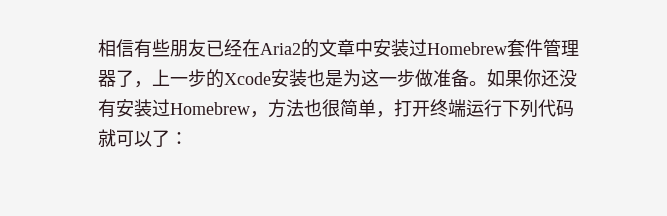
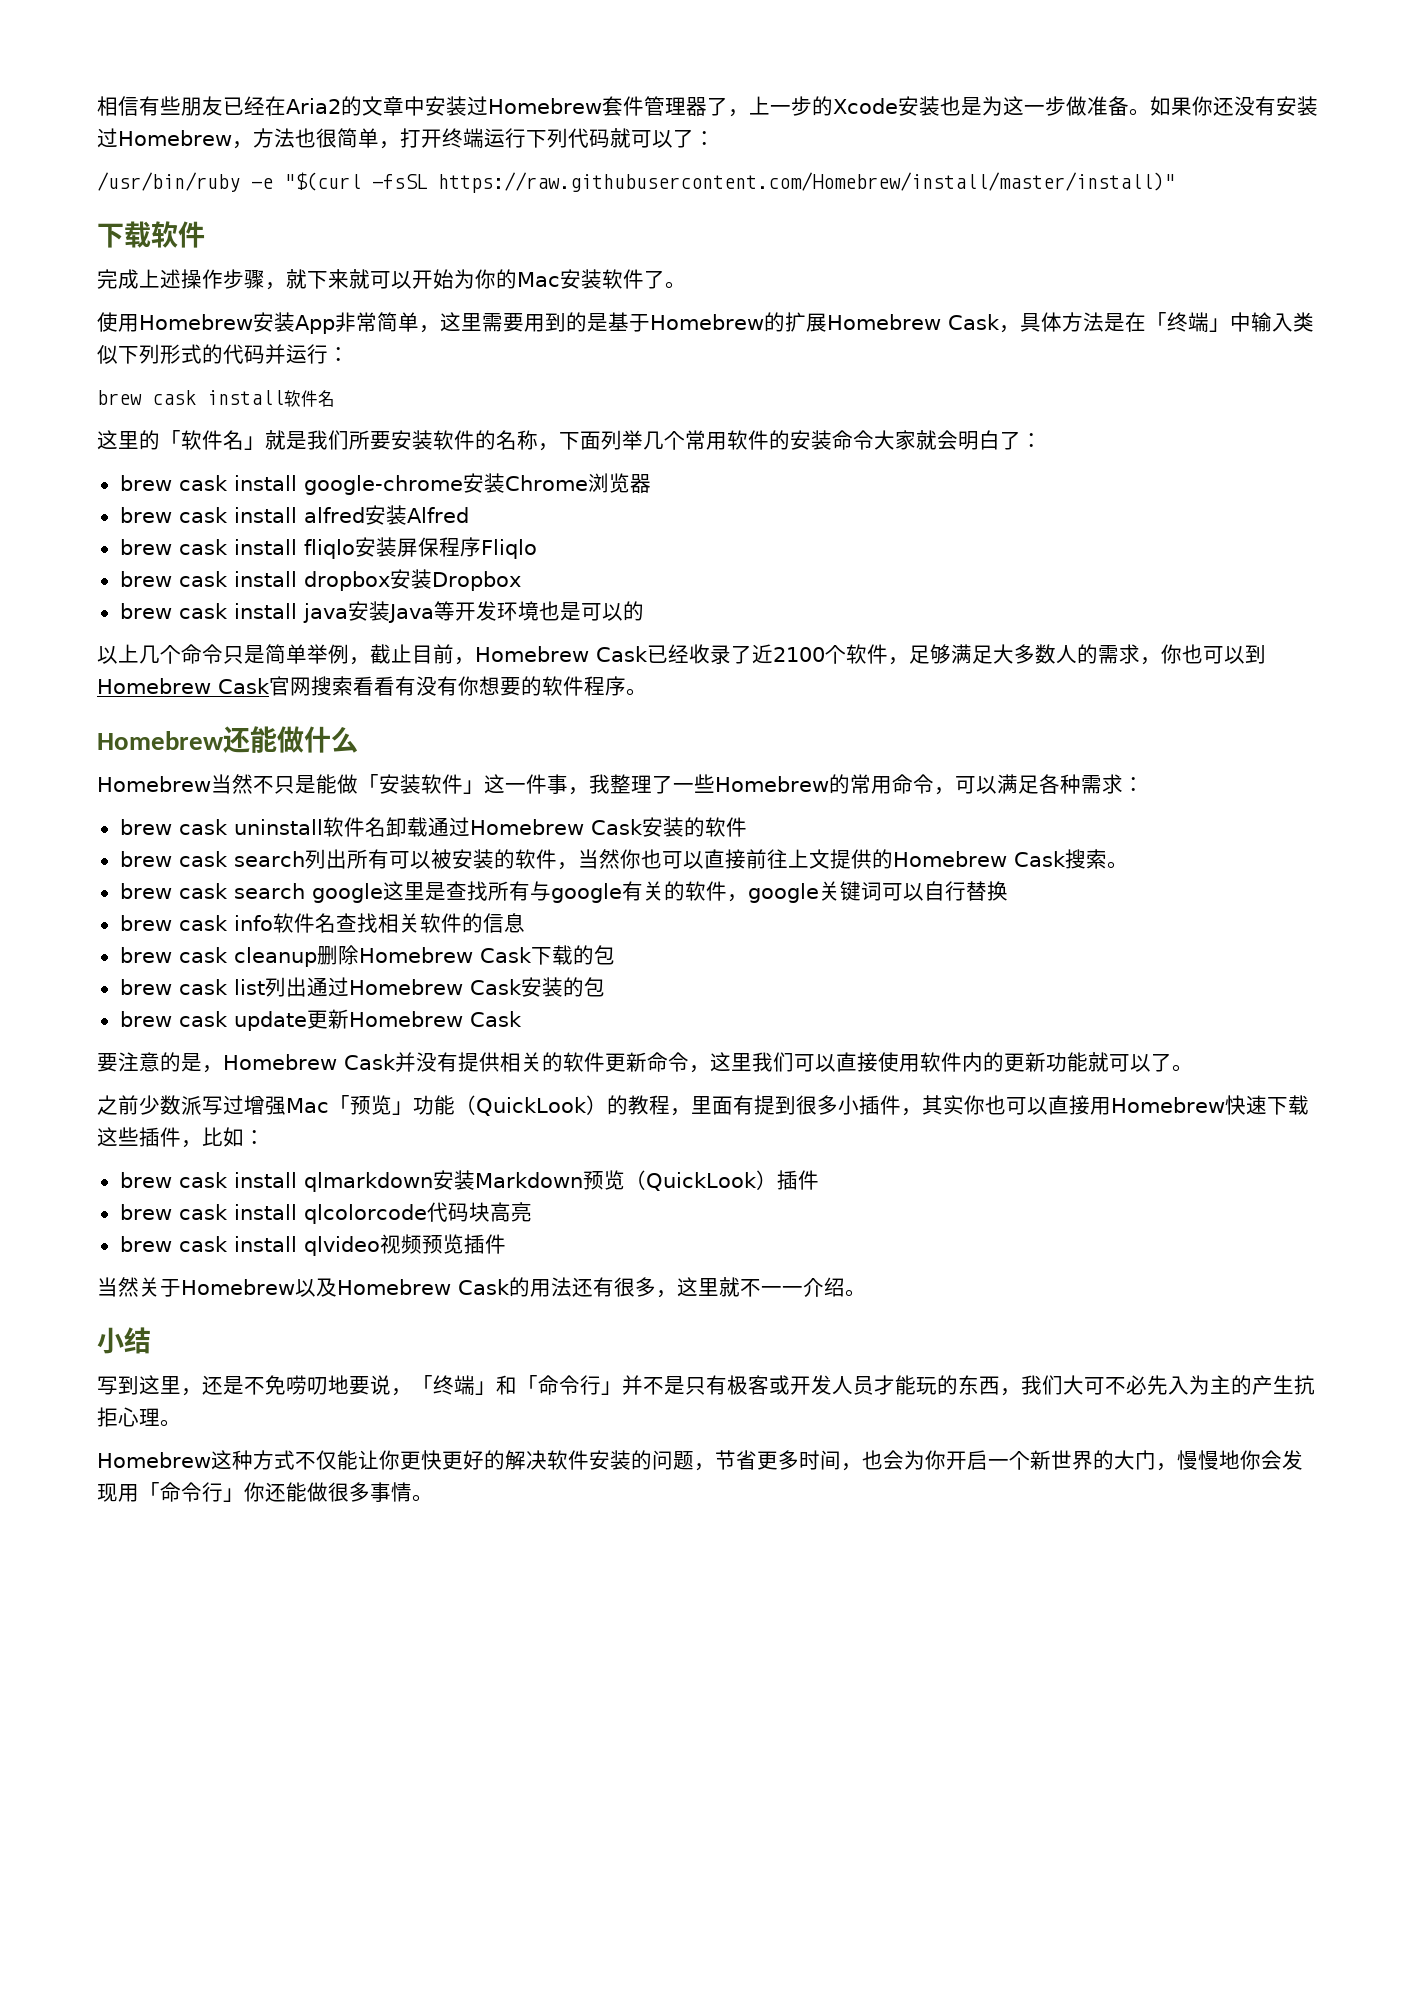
+ /usr/bin/ruby -e "$(curl -fsSL https://raw.githubusercontent.com/Homebrew/install/master/install)"
+ 下载软件
+ 完成上述操作步骤，就下来就可以开始为你的Mac安装软件了。
+ 使用Homebrew安装App非常简单，这里需要用到的是基于Homebrew的扩展Homebrew Cask，具体方法是在「终端」中输入类似下列形式的代码并运行：
+ brew cask install软件名
+ 这里的「软件名」就是我们所要安装软件的名称，下面列举几个常用软件的安装命令大家就会明白了：
+ brew cask install google-chrome安装Chrome浏览器
+ brew cask install alfred安装Alfred
+ brew cask install fliqlo安装屏保程序Fliqlo
+ brew cask install dropbox安装Dropbox
+ brew cask install java安装Java等开发环境也是可以的
+ 以上几个命令只是简单举例，截止目前，Homebrew Cask已经收录了近2100个软件，足够满足大多数人的需求，你也可以到Homebrew Cask官网搜索看看有没有你想要的软件程序。
+ Homebrew还能做什么
+ Homebrew当然不只是能做「安装软件」这一件事，我整理了一些Homebrew的常用命令，可以满足各种需求：
+ brew cask uninstall软件名卸载通过Homebrew Cask安装的软件
+ brew cask search列出所有可以被安装的软件，当然你也可以直接前往上文提供的Homebrew Cask搜索。
+ brew cask search google这里是查找所有与google有关的软件，google关键词可以自行替换
+ brew cask info软件名查找相关软件的信息
+ brew cask cleanup删除Homebrew Cask下载的包
+ brew cask list列出通过Homebrew Cask安装的包
+ brew cask update更新Homebrew Cask
+ 要注意的是，Homebrew Cask并没有提供相关的软件更新命令，这里我们可以直接使用软件内的更新功能就可以了。
+ 之前少数派写过增强Mac「预览」功能（QuickLook）的教程，里面有提到很多小插件，其实你也可以直接用Homebrew快速下载这些插件，比如：
+ brew cask install qlmarkdown安装Markdown预览（QuickLook）插件
+ brew cask install qlcolorcode代码块高亮
+ brew cask install qlvideo视频预览插件
+ 当然关于Homebrew以及Homebrew Cask的用法还有很多，这里就不一一介绍。
+ 小结
+ 写到这里，还是不免唠叨地要说，「终端」和「命令行」并不是只有极客或开发人员才能玩的东西，我们大可不必先入为主的产生抗拒心理。
+ Homebrew这种方式不仅能让你更快更好的解决软件安装的问题，节省更多时间，也会为你开启一个新世界的大门，慢慢地你会发现用「命令行」你还能做很多事情。

